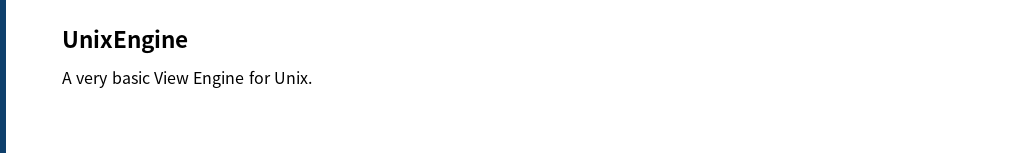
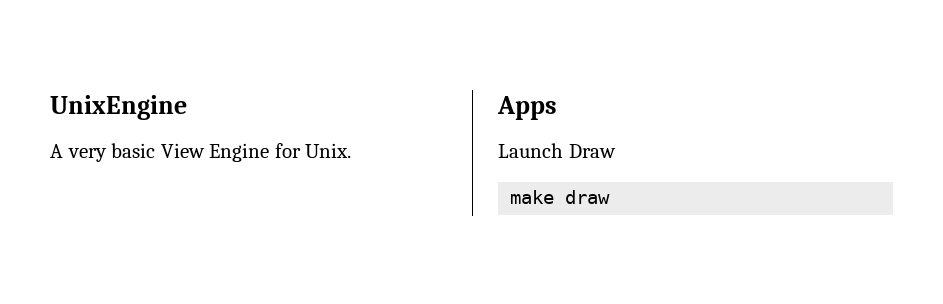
+ Apps
+ Launch Draw
+ make draw

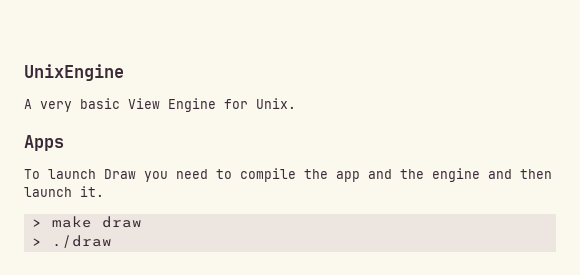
- Launch Draw
- make draw
+ To launch Draw you need to compile the app and the engine and then launch it.
+ > make draw
+ > ./draw

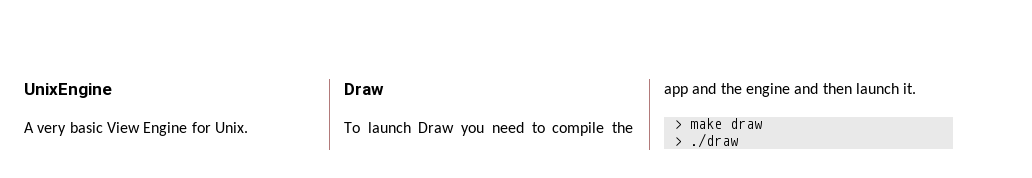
  A very basic View Engine for Unix.
- Apps
+ Draw

